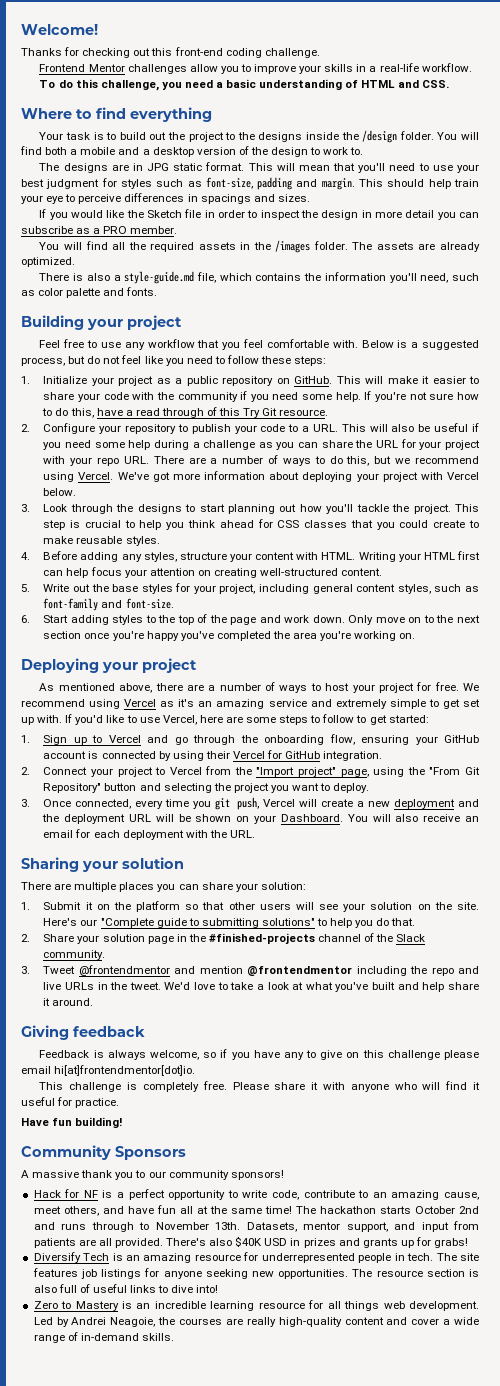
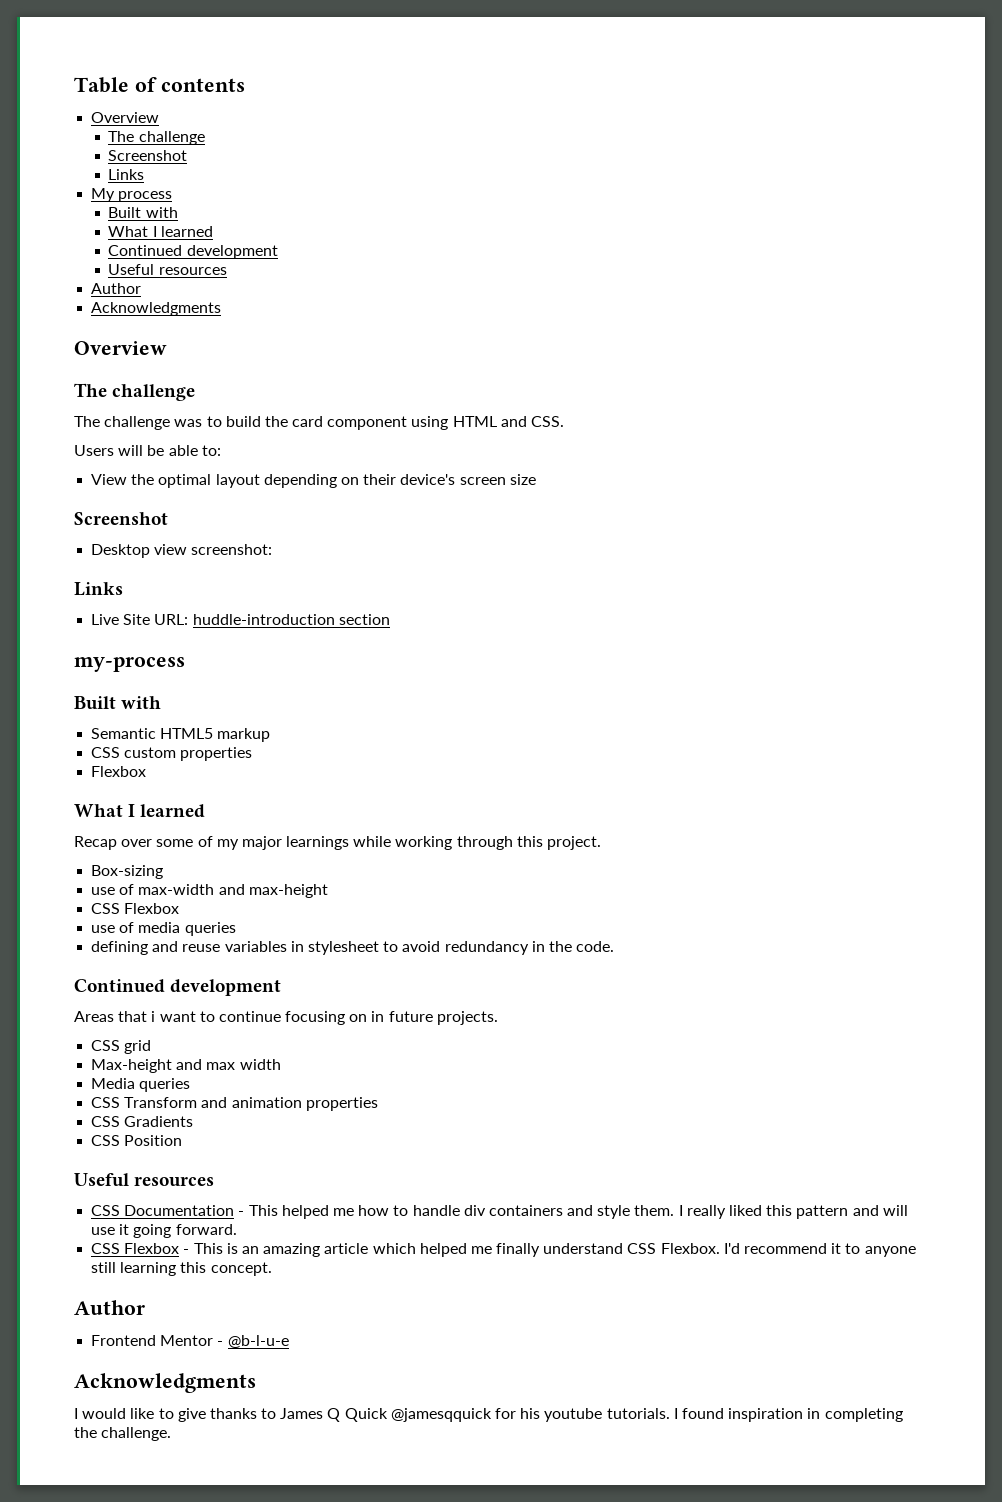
- Welcome!
- Thanks for checking out this front-end coding challenge.
- Frontend Mentor challenges allow you to improve your skills in a real-life workflow.
- To do this challenge, you need a basic understanding of HTML and CSS.
- Where to find everything
- Your task is to build out the project to the designs inside the /design folder. You will find both a mobile and a desktop version of the design to work to.
- The designs are in JPG static format. This will mean that you'll need to use your best judgment for styles such as font-size, padding and margin. This should help train your eye to perceive differences in spacings and sizes.
- If you would like the Sketch file in order to inspect the design in more detail you can subscribe as a PRO member.
- You will find all the required assets in the /images folder. The assets are already optimized.
- There is also a style-guide.md file, which contains the information you'll need, such as color palette and fonts.
- Building your project
- Feel free to use any workflow that you feel comfortable with. Below is a suggested process, but do not feel like you need to follow these steps:
- 1. Initialize your project as a public repository on GitHub. This will make it easier to share your code with the community if you need some help. If you're not sure how to do this, have a read through of this Try Git resource.
- 2. Configure your repository to publish your code to a URL. This will also be useful if you need some help during a challenge as you can share the URL for your project with your repo URL. There are a number of ways to do this, but we recommend using Vercel. We've got more information about deploying your project with Vercel below.
- 3. Look through the designs to start planning out how you'll tackle the project. This step is crucial to help you think ahead for CSS classes that you could create to make reusable styles.
- 4. Before adding any styles, structure your content with HTML. Writing your HTML first can help focus your attention on creating well-structured content.
- 5. Write out the base styles for your project, including general content styles, such as font-family and font-size.
- 6. Start adding styles to the top of the page and work down. Only move on to the next section once you're happy you've completed the area you're working on.
- Deploying your project
- As mentioned above, there are a number of ways to host your project for free. We recommend using Vercel as it's an amazing service and extremely simple to get set up with. If you'd like to use Vercel, here are some steps to follow to get started:
- 1. Sign up to Vercel and go through the onboarding flow, ensuring your GitHub account is connected by using their Vercel for GitHub integration.
- 2. Connect your project to Vercel from the "Import project" page, using the "From Git Repository" button and selecting the project you want to deploy.
- 3. Once connected, every time you git push, Vercel will create a new deployment and the deployment URL will be shown on your Dashboard. You will also receive an email for each deployment with the URL.
- Sharing your solution
- There are multiple places you can share your solution:
- 1. Submit it on the platform so that other users will see your solution on the site. Here's our "Complete guide to submitting solutions" to help you do that.
- 2. Share your solution page in the #finished-projects channel of the Slack community.
- 3. Tweet @frontendmentor and mention @frontendmentor including the repo and live URLs in the tweet. We'd love to take a look at what you've built and help share it around.
- Giving feedback
- Feedback is always welcome, so if you have any to give on this challenge please email hi[at]frontendmentor[dot]io.
- This challenge is completely free. Please share it with anyone who will find it useful for practice.
- Have fun building!
- Community Sponsors
- A massive thank you to our community sponsors!
- Hack for NF is a perfect opportunity to write code, contribute to an amazing cause, meet others, and have fun all at the same time! The hackathon starts October 2nd and runs through to November 13th. Datasets, mentor support, and input from patients are all provided. There's also $40K USD in prizes and grants up for grabs!
- Diversify Tech is an amazing resource for underrepresented people in tech. The site features job listings for anyone seeking new opportunities. The resource section is also full of useful links to dive into!
- Zero to Mastery is an incredible learning resource for all things web development. Led by Andrei Neagoie, the courses are really high-quality content and cover a wide range of in-demand skills.
+ Table of contents
+ Overview
+ The challenge
+ Screenshot
+ Links
+ My process
+ Built with
+ What I learned
+ Continued development
+ Useful resources
+ Author
+ Acknowledgments
+ Overview
+ The challenge
+ The challenge was to build the card component using HTML and CSS.
+ Users will be able to:
+ View the optimal layout depending on their device's screen size
+ Screenshot
+ Desktop view screenshot:
+ Links
+ Live Site URL: huddle-introduction section
+ my-process
+ Built with
+ Semantic HTML5 markup
+ CSS custom properties
+ Flexbox
+ What I learned
+ Recap over some of my major learnings while working through this project.
+ Box-sizing
+ use of max-width and max-height
+ CSS Flexbox
+ use of media queries
+ defining and reuse variables in stylesheet to avoid redundancy in the code.
+ Continued development
+ Areas that i want to continue focusing on in future projects.
+ CSS grid
+ Max-height and max width
+ Media queries
+ CSS Transform and animation properties
+ CSS Gradients
+ CSS Position
+ Useful resources
+ CSS Documentation - This helped me how to handle div containers and style them. I really liked this pattern and will use it going forward.
+ CSS Flexbox - This is an amazing article which helped me finally understand CSS Flexbox. I'd recommend it to anyone still learning this concept.
+ Author
+ Frontend Mentor - @b-l-u-e
+ Acknowledgments
+ I would like to give thanks to James Q Quick @jamesqquick for his youtube tutorials. I found inspiration in completing the challenge.

